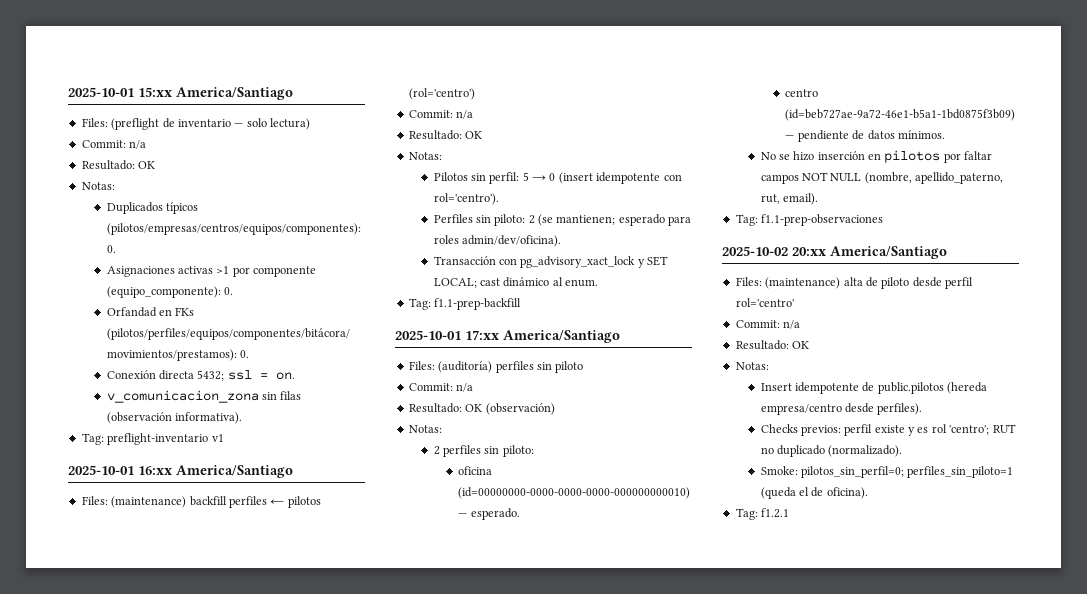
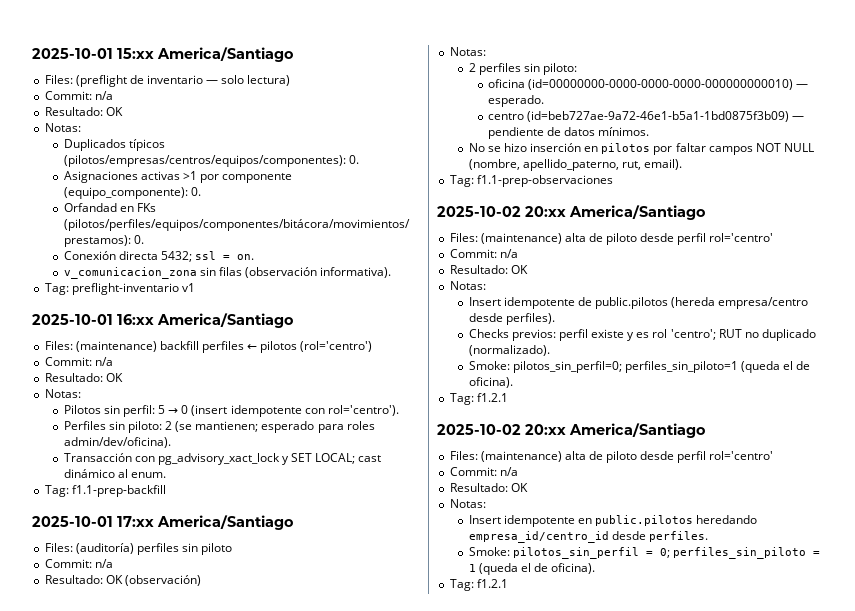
  Smoke: pilotos_sin_perfil=0; perfiles_sin_piloto=1 (queda el de oficina).
+ Tag: f1.2.1
+ 2025-10-02 20:xx America/Santiago
+ Files: (maintenance) alta de piloto desde perfil rol='centro'
+ Commit: n/a
+ Resultado: OK
+ Notas:
+ Insert idempotente en public.pilotos heredando empresa_id/centro_id desde perfiles.
+ Smoke: pilotos_sin_perfil = 0; perfiles_sin_piloto = 1 (queda el de oficina).

